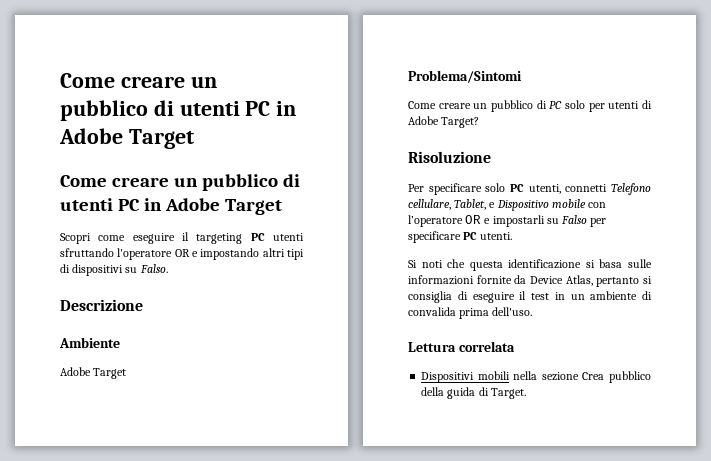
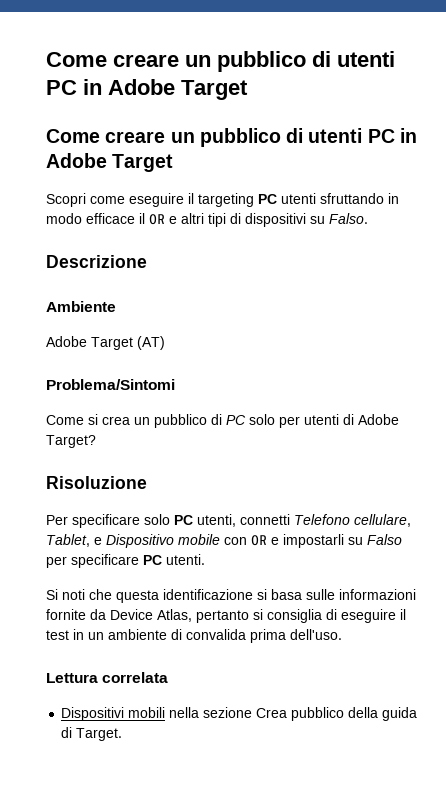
- Scopri come eseguire il targeting PC utenti sfruttando l'operatore OR e impostando altri tipi di dispositivi su Falso.
+ Scopri come eseguire il targeting PC utenti sfruttando in modo efficace il OR e altri tipi di dispositivi su Falso.
  Ambiente
- Adobe Target
+ Adobe Target (AT)
- Come creare un pubblico di PC solo per utenti di Adobe Target?
+ Come si crea un pubblico di PC solo per utenti di Adobe Target?
- Per specificare solo PC utenti, connetti Telefono cellulare, Tablet, e Dispositivo mobile con l’operatore OR e impostarli su Falso per specificare PC utenti.
+ Per specificare solo PC utenti, connetti Telefono cellulare, Tablet, e Dispositivo mobile con OR e impostarli su Falso per specificare PC utenti.

